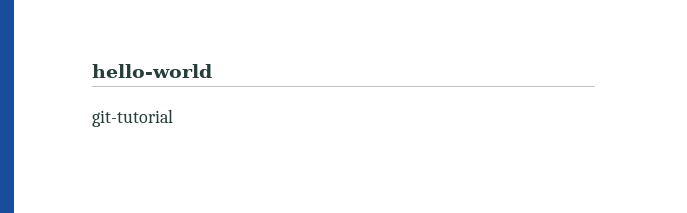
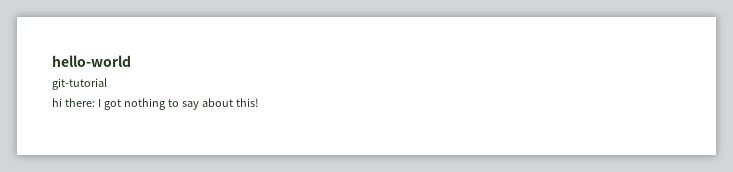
+ hi there: I got nothing to say about this!

